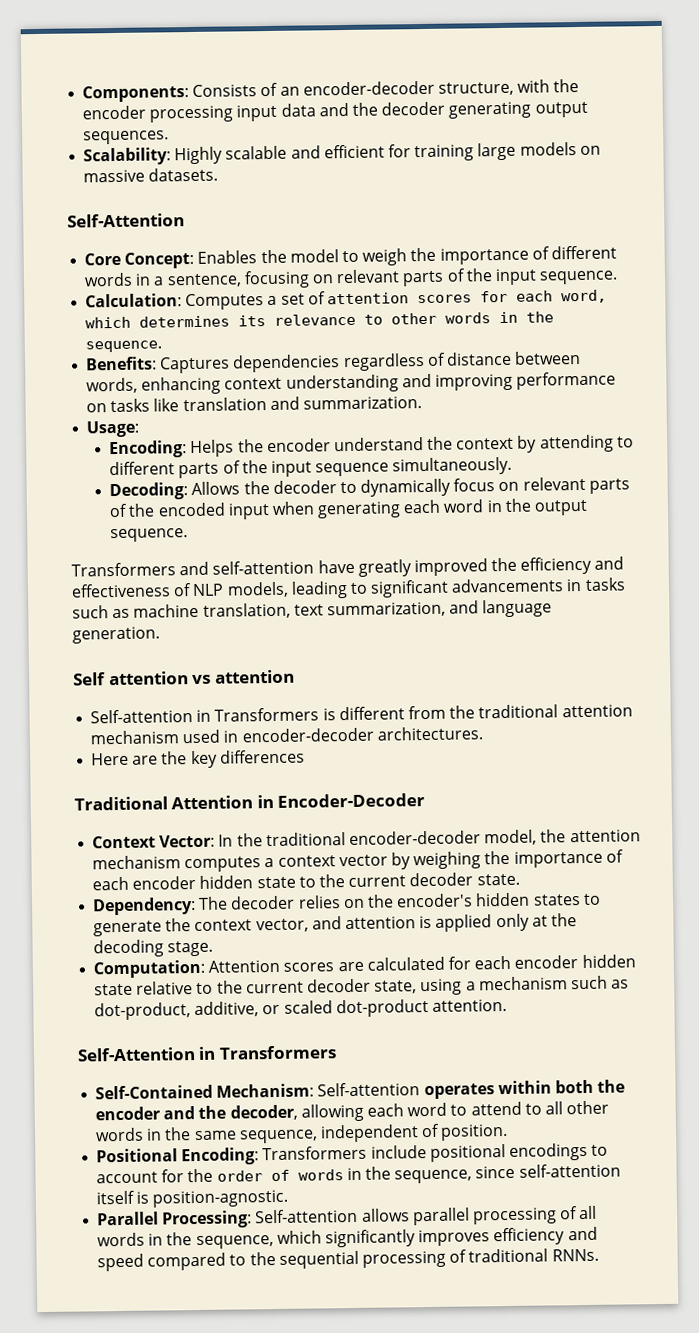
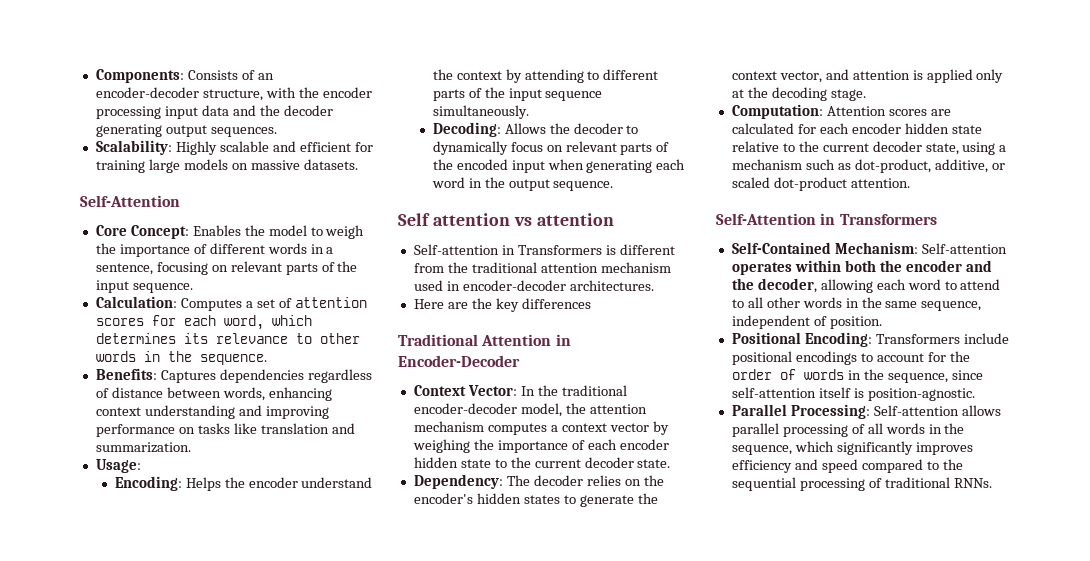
- Transformers and self-attention have greatly improved the efficiency and effectiveness of NLP models, leading to significant advancements in tasks such as machine translation, text summarization, and language generation.

